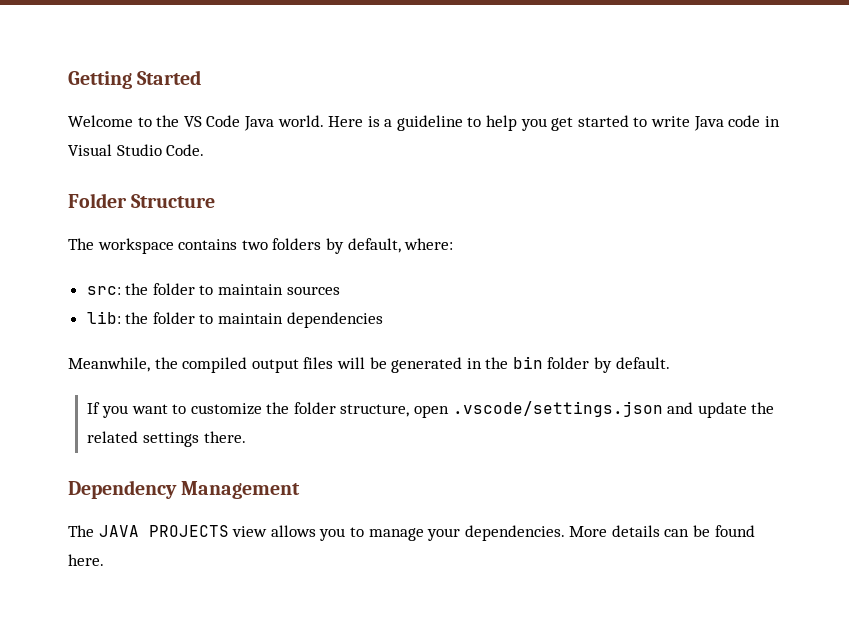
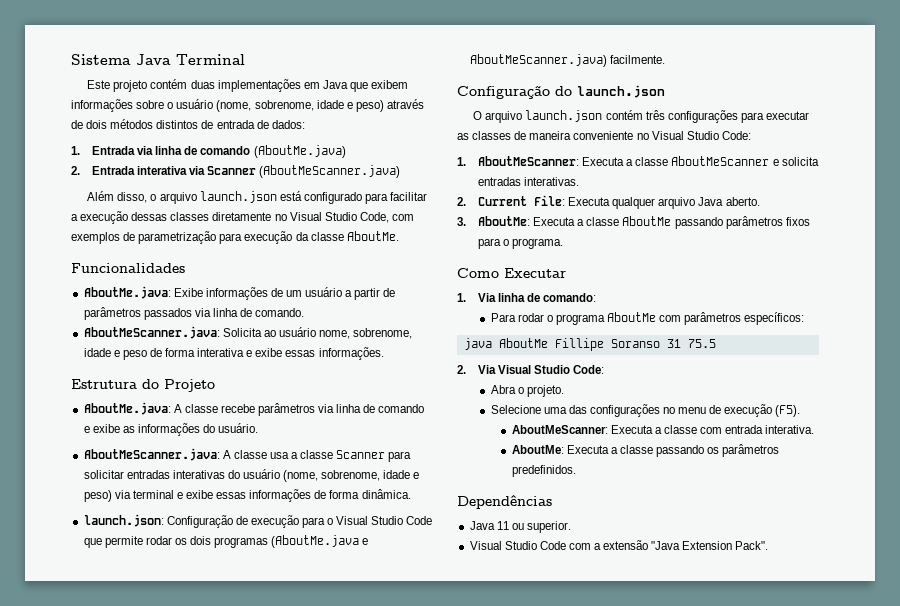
- Getting Started
- Welcome to the VS Code Java world. Here is a guideline to help you get started to write Java code in Visual Studio Code.
- Folder Structure
- The workspace contains two folders by default, where:
- src: the folder to maintain sources
- lib: the folder to maintain dependencies
- Meanwhile, the compiled output files will be generated in the bin folder by default.
- If you want to customize the folder structure, open .vscode/settings.json and update the related settings there.
- Dependency Management
- The JAVA PROJECTS view allows you to manage your dependencies. More details can be found here.
+ Sistema Java Terminal
+ Este projeto contém duas implementações em Java que exibem informações sobre o usuário (nome, sobrenome, idade e peso) através de dois métodos distintos de entrada de dados:
+ 1. Entrada via linha de comando (AboutMe.java)
+ 2. Entrada interativa via Scanner (AboutMeScanner.java)
+ Além disso, o arquivo launch.json está configurado para facilitar a execução dessas classes diretamente no Visual Studio Code, com exemplos de parametrização para execução da classe AboutMe.
+ Funcionalidades
+ AboutMe.java: Exibe informações de um usuário a partir de parâmetros passados via linha de comando.
+ AboutMeScanner.java: Solicita ao usuário nome, sobrenome, idade e peso de forma interativa e exibe essas informações.
+ Estrutura do Projeto
+ AboutMe.java: A classe recebe parâmetros via linha de comando e exibe as informações do usuário.
+ AboutMeScanner.java: A classe usa a classe Scanner para solicitar entradas interativas do usuário (nome, sobrenome, idade e peso) via terminal e exibe essas informações de forma dinâmica.
+ launch.json: Configuração de execução para o Visual Studio Code que permite rodar os dois programas (AboutMe.java e AboutMeScanner.java) facilmente.
+ Configuração do launch.json
+ O arquivo launch.json contém três configurações para executar as classes de maneira conveniente no Visual Studio Code:
+ 1. AboutMeScanner: Executa a classe AboutMeScanner e solicita entradas interativas.
+ 2. Current File: Executa qualquer arquivo Java aberto.
+ 3. AboutMe: Executa a classe AboutMe passando parâmetros fixos para o programa.
+ Como Executar
+ 1. Via linha de comando:
+ Para rodar o programa AboutMe com parâmetros específicos:
+ java AboutMe Fillipe Soranso 31 75.5
+ 2. Via Visual Studio Code:
+ Abra o projeto.
+ Selecione uma das configurações no menu de execução (F5).
+ AboutMeScanner: Executa a classe com entrada interativa.
+ AboutMe: Executa a classe passando os parâmetros predefinidos.
+ Dependências
+ Java 11 ou superior.
+ Visual Studio Code com a extensão "Java Extension Pack".

